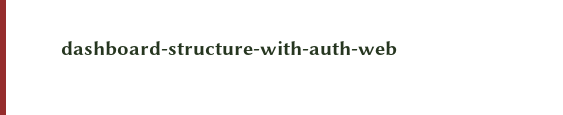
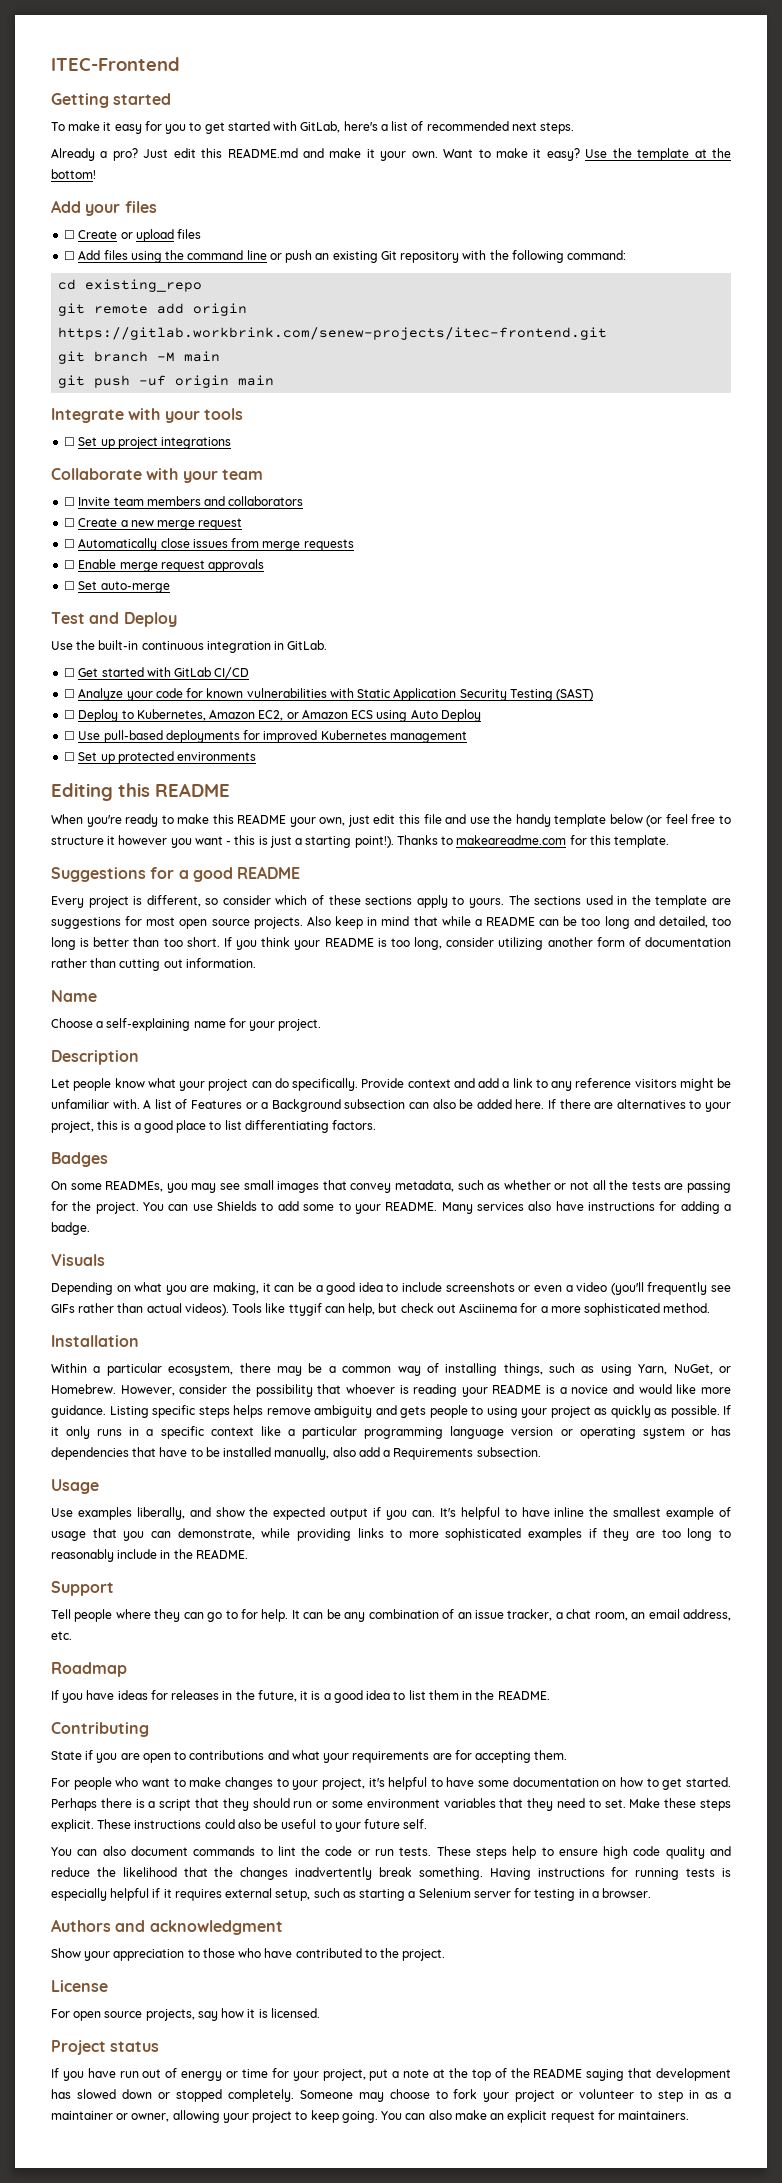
- dashboard-structure-with-auth-web
+ ITEC-Frontend
+ Getting started
+ To make it easy for you to get started with GitLab, here's a list of recommended next steps.
+ Already a pro? Just edit this README.md and make it your own. Want to make it easy? Use the template at the bottom!
+ Add your files
+ ☐ Create or upload files
+ ☐ Add files using the command line or push an existing Git repository with the following command:
+ cd existing_repo
+ git remote add origin https://gitlab.workbrink.com/senew-projects/itec-frontend.git
+ git branch -M main
+ git push -uf origin main
+ Integrate with your tools
+ ☐ Set up project integrations
+ Collaborate with your team
+ ☐ Invite team members and collaborators
+ ☐ Create a new merge request
+ ☐ Automatically close issues from merge requests
+ ☐ Enable merge request approvals
+ ☐ Set auto-merge
+ Test and Deploy
+ Use the built-in continuous integration in GitLab.
+ ☐ Get started with GitLab CI/CD
+ ☐ Analyze your code for known vulnerabilities with Static Application Security Testing (SAST)
+ ☐ Deploy to Kubernetes, Amazon EC2, or Amazon ECS using Auto Deploy
+ ☐ Use pull-based deployments for improved Kubernetes management
+ ☐ Set up protected environments
+ Editing this README
+ When you're ready to make this README your own, just edit this file and use the handy template below (or feel free to structure it however you want - this is just a starting point!). Thanks to makeareadme.com for this template.
+ Suggestions for a good README
+ Every project is different, so consider which of these sections apply to yours. The sections used in the template are suggestions for most open source projects. Also keep in mind that while a README can be too long and detailed, too long is better than too short. If you think your README is too long, consider utilizing another form of documentation rather than cutting out information.
+ Name
+ Choose a self-explaining name for your project.
+ Description
+ Let people know what your project can do specifically. Provide context and add a link to any reference visitors might be unfamiliar with. A list of Features or a Background subsection can also be added here. If there are alternatives to your project, this is a good place to list differentiating factors.
+ Badges
+ On some READMEs, you may see small images that convey metadata, such as whether or not all the tests are passing for the project. You can use Shields to add some to your README. Many services also have instructions for adding a badge.
+ Visuals
+ Depending on what you are making, it can be a good idea to include screenshots or even a video (you'll frequently see GIFs rather than actual videos). Tools like ttygif can help, but check out Asciinema for a more sophisticated method.
+ Installation
+ Within a particular ecosystem, there may be a common way of installing things, such as using Yarn, NuGet, or Homebrew. However, consider the possibility that whoever is reading your README is a novice and would like more guidance. Listing specific steps helps remove ambiguity and gets people to using your project as quickly as possible. If it only runs in a specific context like a particular programming language version or operating system or has dependencies that have to be installed manually, also add a Requirements subsection.
+ Usage
+ Use examples liberally, and show the expected output if you can. It's helpful to have inline the smallest example of usage that you can demonstrate, while providing links to more sophisticated examples if they are too long to reasonably include in the README.
+ Support
+ Tell people where they can go to for help. It can be any combination of an issue tracker, a chat room, an email address, etc.
+ Roadmap
+ If you have ideas for releases in the future, it is a good idea to list them in the README.
+ Contributing
+ State if you are open to contributions and what your requirements are for accepting them.
+ For people who want to make changes to your project, it's helpful to have some documentation on how to get started. Perhaps there is a script that they should run or some environment variables that they need to set. Make these steps explicit. These instructions could also be useful to your future self.
+ You can also document commands to lint the code or run tests. These steps help to ensure high code quality and reduce the likelihood that the changes inadvertently break something. Having instructions for running tests is especially helpful if it requires external setup, such as starting a Selenium server for testing in a browser.
+ Authors and acknowledgment
+ Show your appreciation to those who have contributed to the project.
+ License
+ For open source projects, say how it is licensed.
+ Project status
+ If you have run out of energy or time for your project, put a note at the top of the README saying that development has slowed down or stopped completely. Someone may choose to fork your project or volunteer to step in as a maintainer or owner, allowing your project to keep going. You can also make an explicit request for maintainers.

